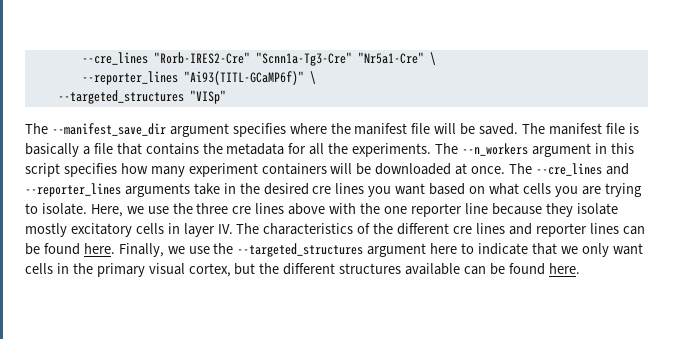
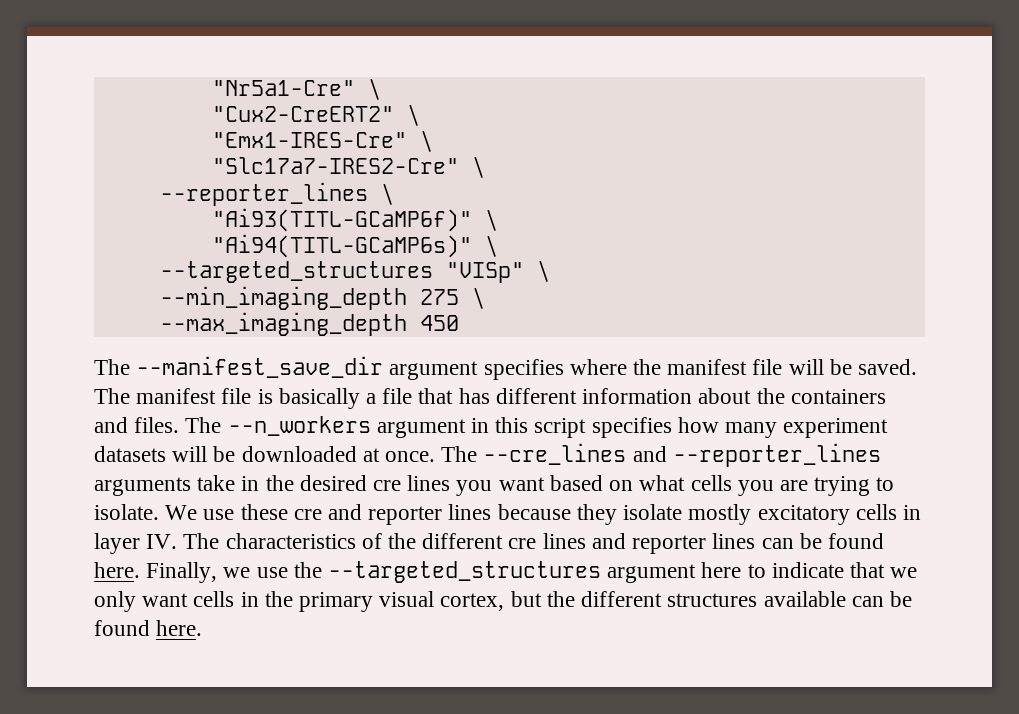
- --cre_lines "Rorb-IRES2-Cre" "Scnn1a-Tg3-Cre" "Nr5a1-Cre" \
+ "Nr5a1-Cre" \
- --reporter_lines "Ai93(TITL-GCaMP6f)" \
+ "Cux2-CreERT2" \
+ "Emx1-IRES-Cre" \
+ "Slc17a7-IRES2-Cre" \
+ --reporter_lines \
+ "Ai93(TITL-GCaMP6f)" \
+ "Ai94(TITL-GCaMP6s)" \
- --targeted_structures "VISp"
+ --targeted_structures "VISp" \
+ --min_imaging_depth 275 \
+ --max_imaging_depth 450
- The manifest file is basically a file that contains the metadata for all the experiments.
+ The manifest file is basically a file that has different information about the containers and files.
- The --n_workers argument in this script specifies how many experiment containers will be downloaded at once.
+ The --n_workers argument in this script specifies how many experiment datasets will be downloaded at once.
- Here, we use the three cre lines above with the one reporter line because they isolate mostly excitatory cells in layer IV. The characteristics of the different cre lines and reporter lines can be found here.
+ We use these cre and reporter lines because they isolate mostly excitatory cells in layer IV. The characteristics of the different cre lines and reporter lines can be found here.

